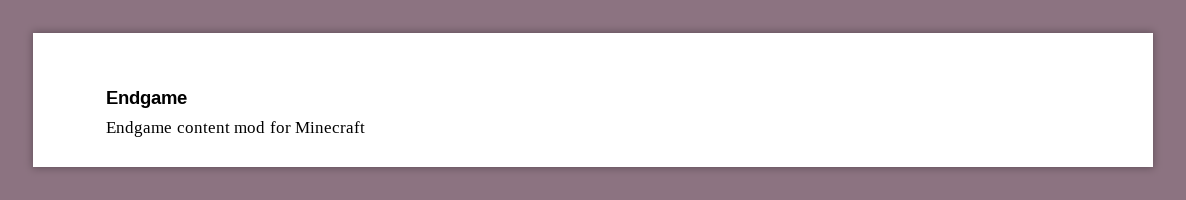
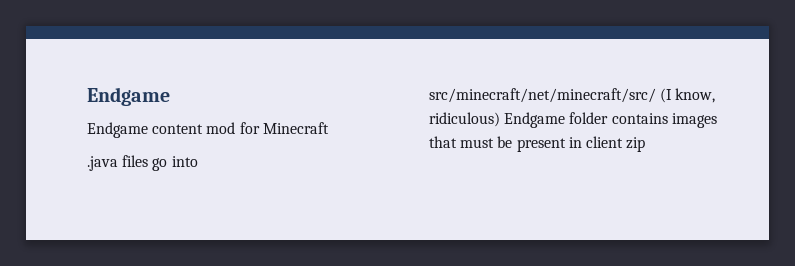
+ .java files go into src/minecraft/net/minecraft/src/ (I know, ridiculous) Endgame folder contains images that must be present in client zip

